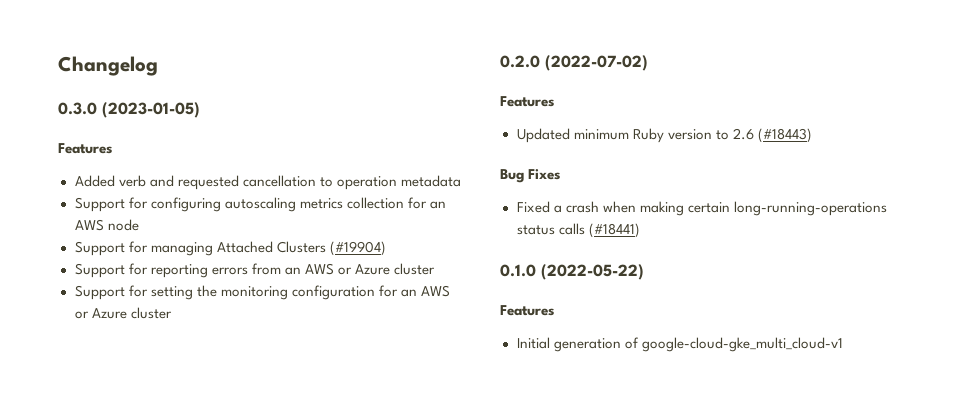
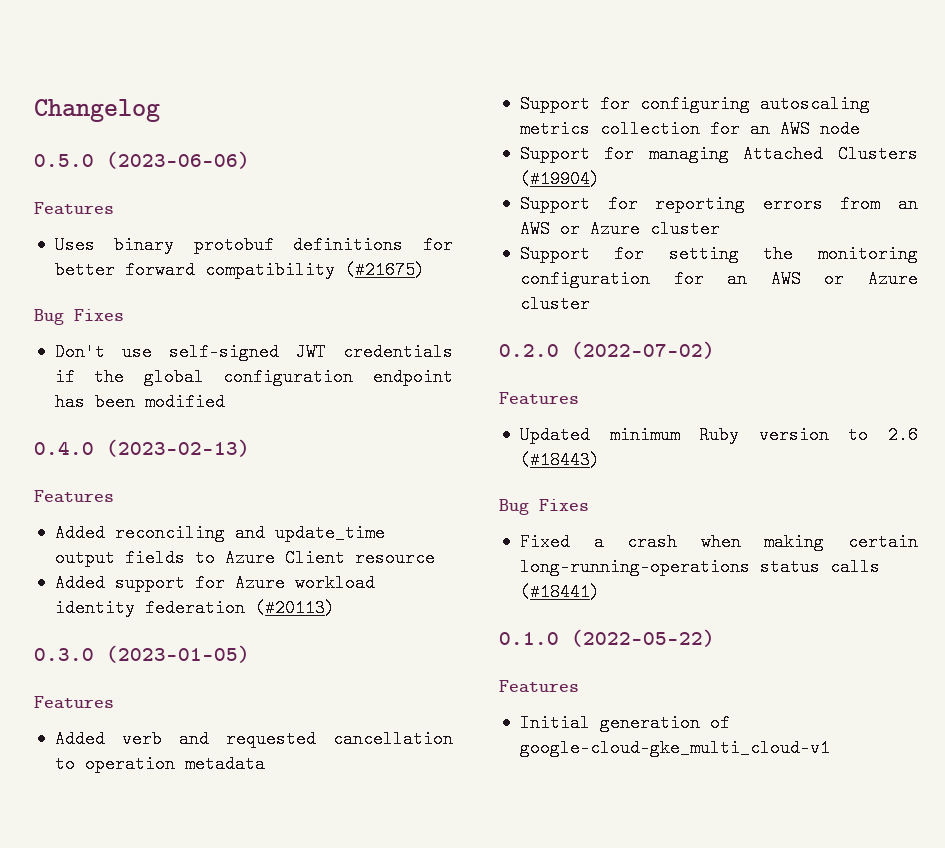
+ 0.5.0 (2023-06-06)
+ Features
+ Uses binary protobuf definitions for better forward compatibility (#21675)
+ Bug Fixes
+ Don't use self-signed JWT credentials if the global configuration endpoint has been modified
+ 0.4.0 (2023-02-13)
+ Features
+ Added reconciling and update_time output fields to Azure Client resource
+ Added support for Azure workload identity federation (#20113)

